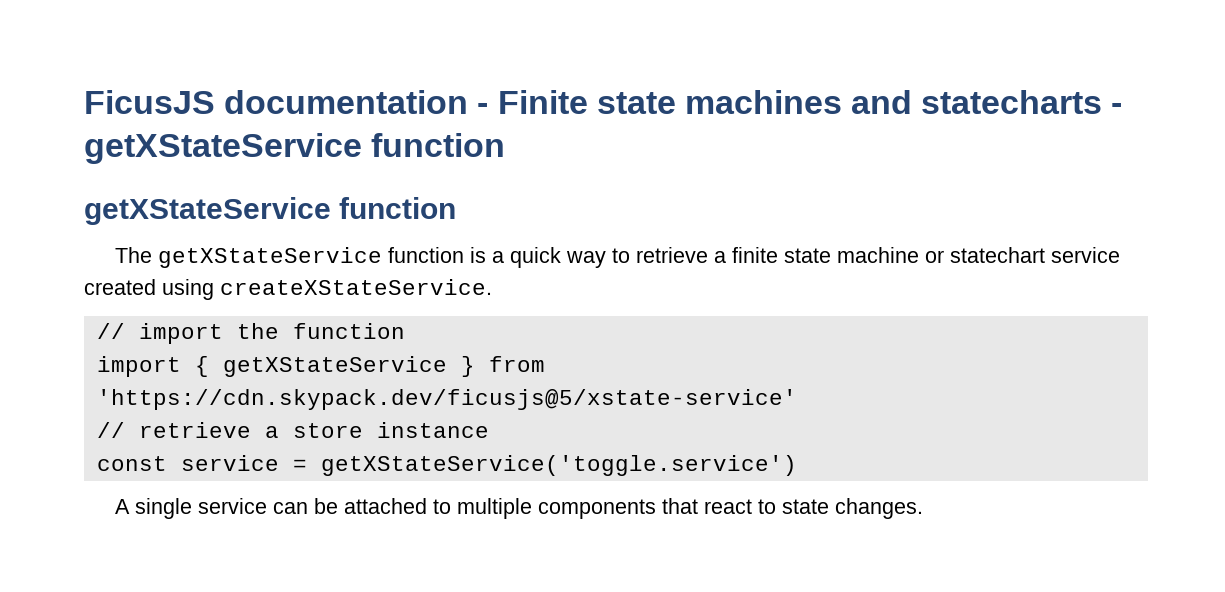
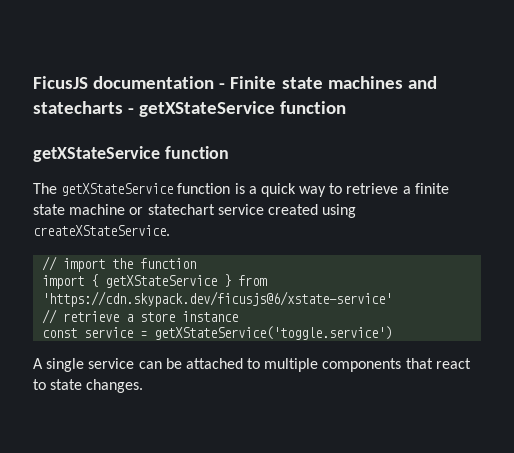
- import { getXStateService } from 'https://cdn.skypack.dev/ficusjs@5/xstate-service'
+ import { getXStateService } from 'https://cdn.skypack.dev/ficusjs@6/xstate-service'

